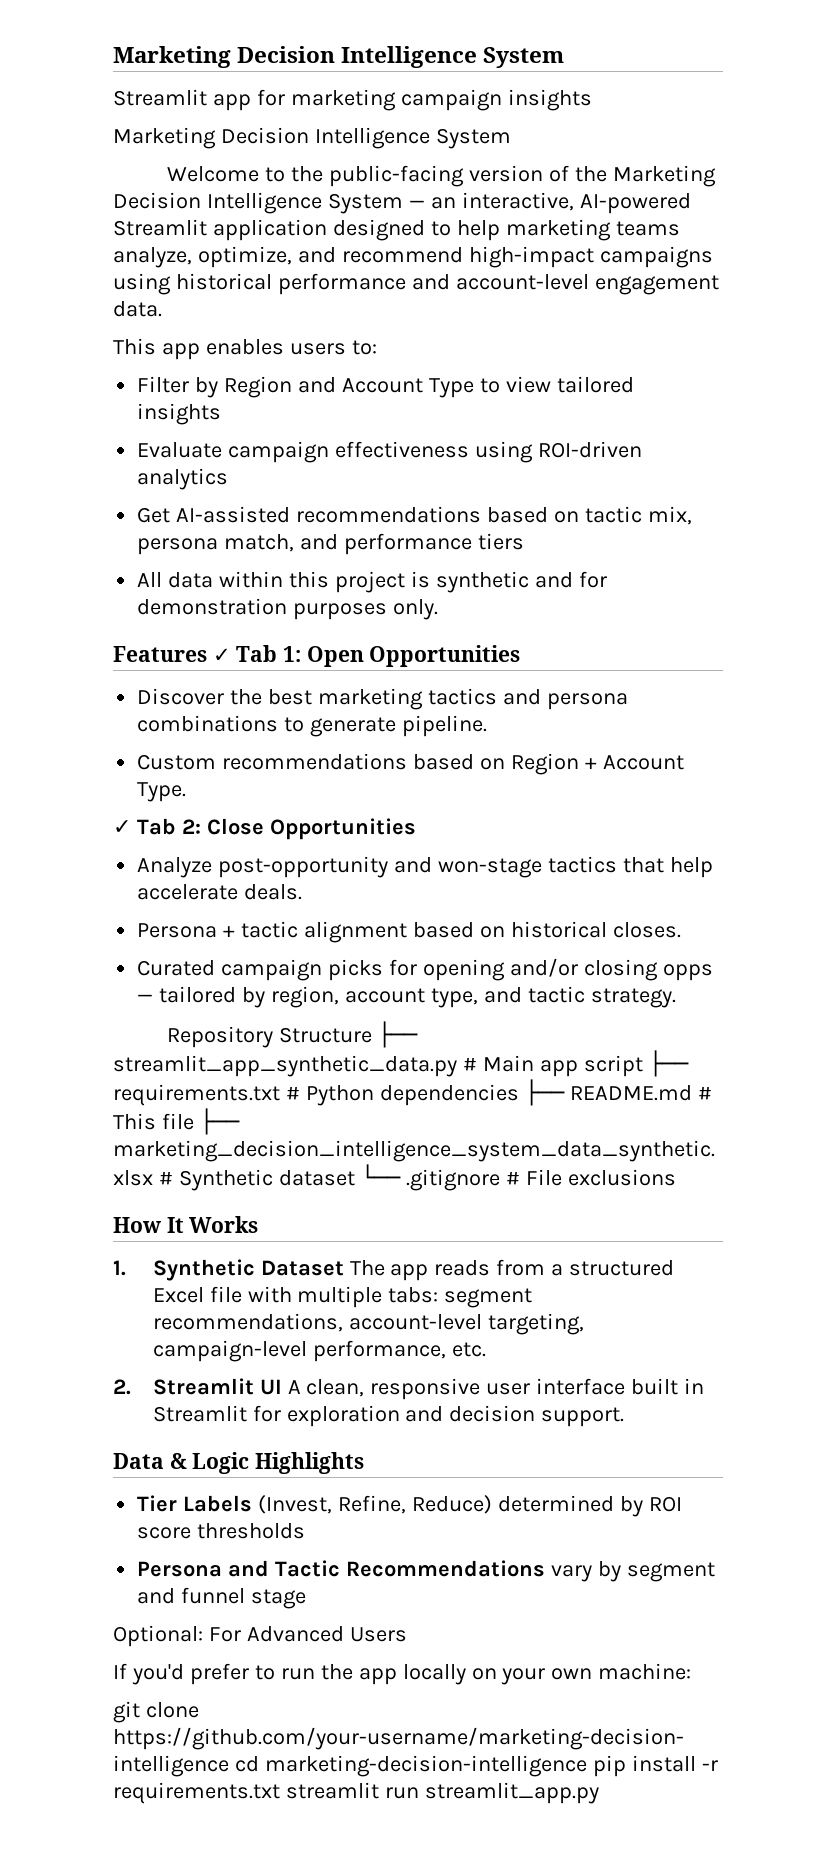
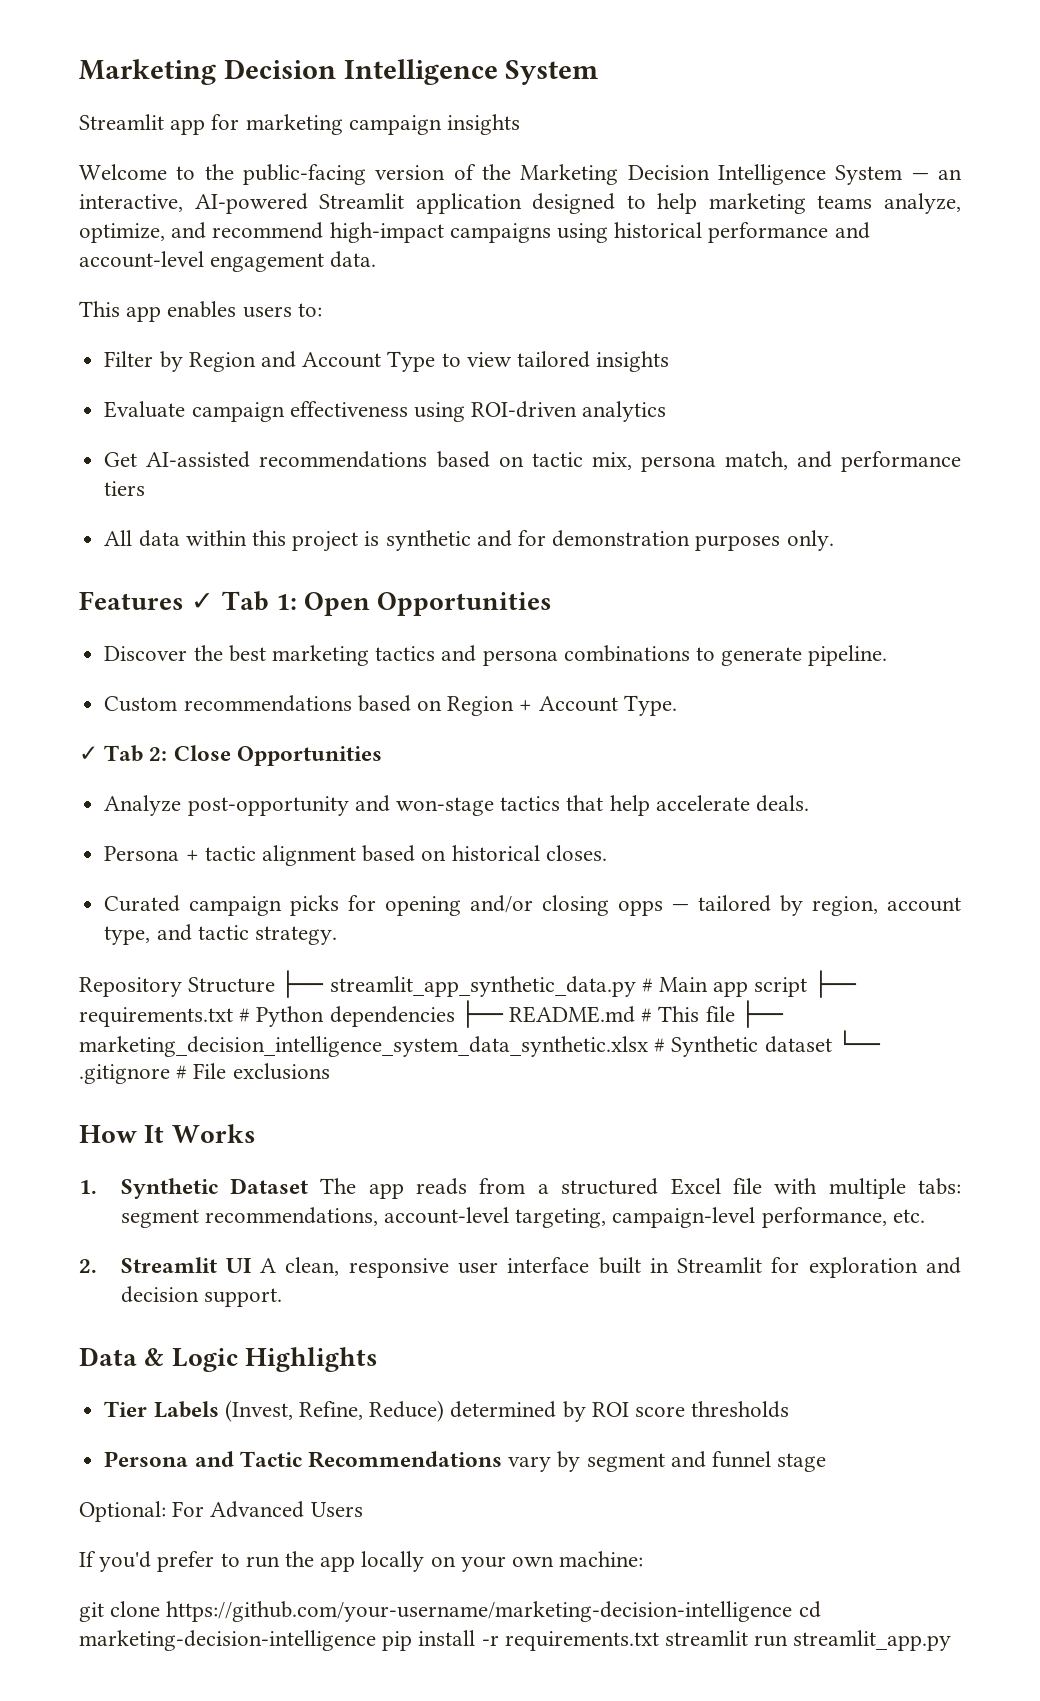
  Streamlit app for marketing campaign insights
- Marketing Decision Intelligence System

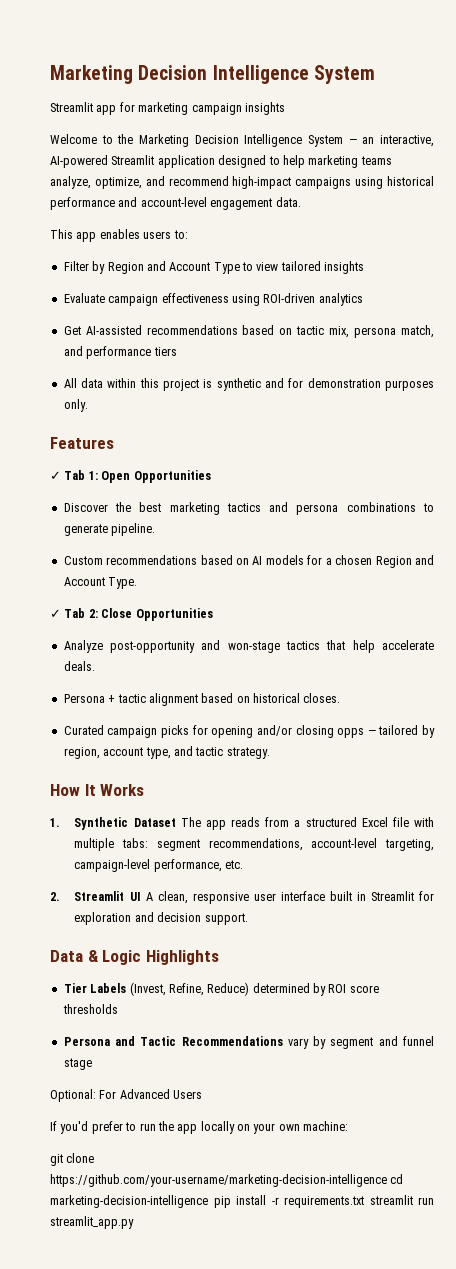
- Welcome to the public-facing version of the Marketing Decision Intelligence System — an interactive, AI-powered Streamlit application designed to help marketing teams analyze, optimize, and recommend high-impact campaigns using historical performance and account-level engagement data.
+ Welcome to the Marketing Decision Intelligence System — an interactive, AI-powered Streamlit application designed to help marketing teams analyze, optimize, and recommend high-impact campaigns using historical performance and account-level engagement data.
- Features ✓ Tab 1: Open Opportunities
+ Features
+ ✓ Tab 1: Open Opportunities
- Custom recommendations based on Region + Account Type.
+ Custom recommendations based on AI models for a chosen Region and Account Type.
- Repository Structure ├── streamlit_app_synthetic_data.py # Main app script ├── requirements.txt # Python dependencies ├── README.md # This file ├── marketing_decision_intelligence_system_data_synthetic.xlsx # Synthetic dataset └── .gitignore # File exclusions

